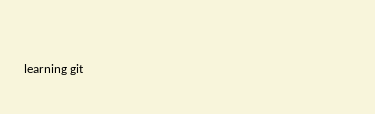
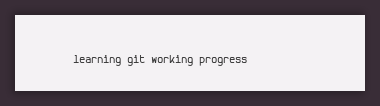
- learning git
+ learning git working progress

